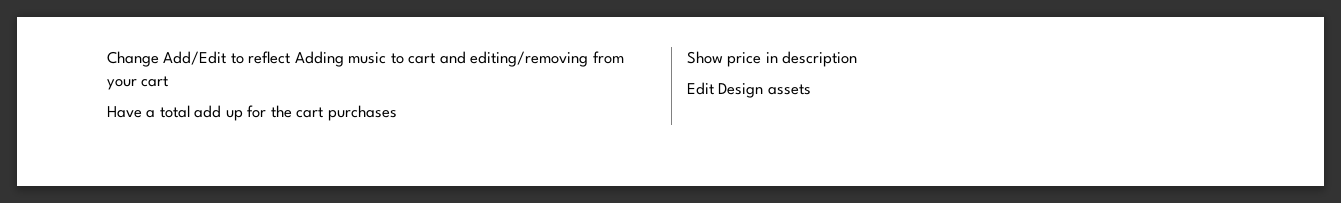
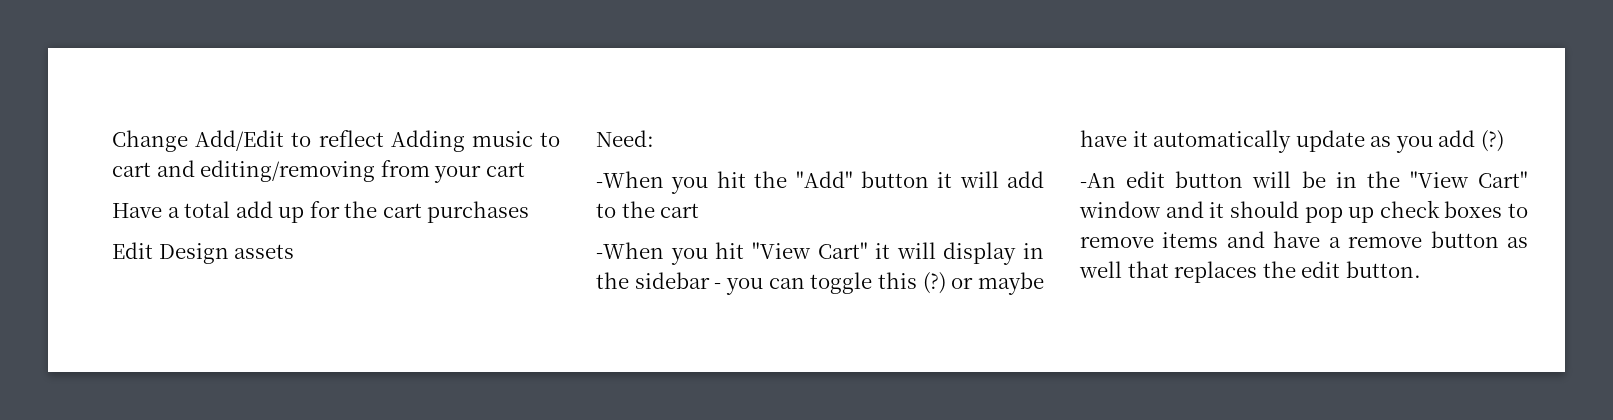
- Show price in description
+ Need:
+ -When you hit the "Add" button it will add to the cart
+ -When you hit "View Cart" it will display in the sidebar - you can toggle this (?) or maybe have it automatically update as you add (?)
+ -An edit button will be in the "View Cart" window and it should pop up check boxes to remove items and have a remove button as well that replaces the edit button.

